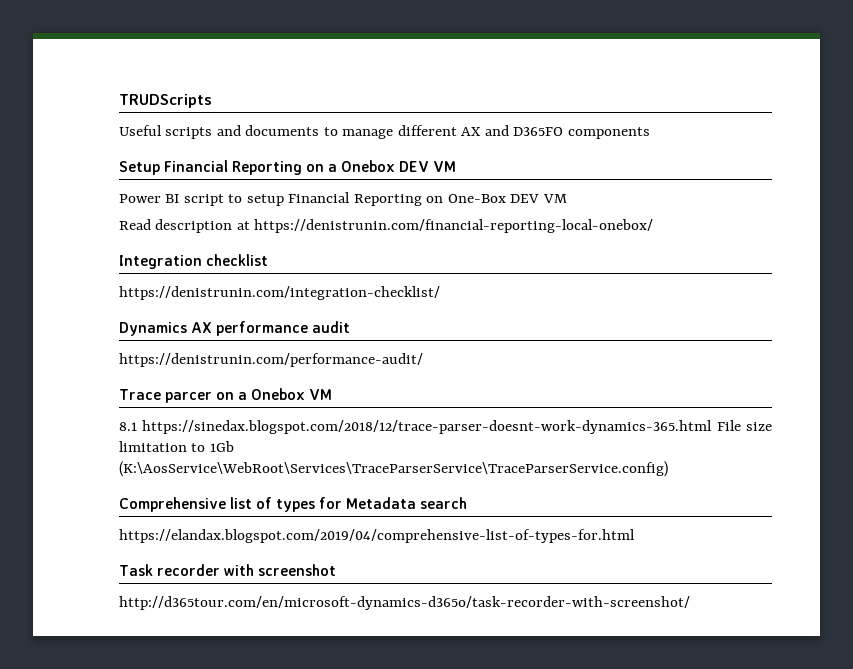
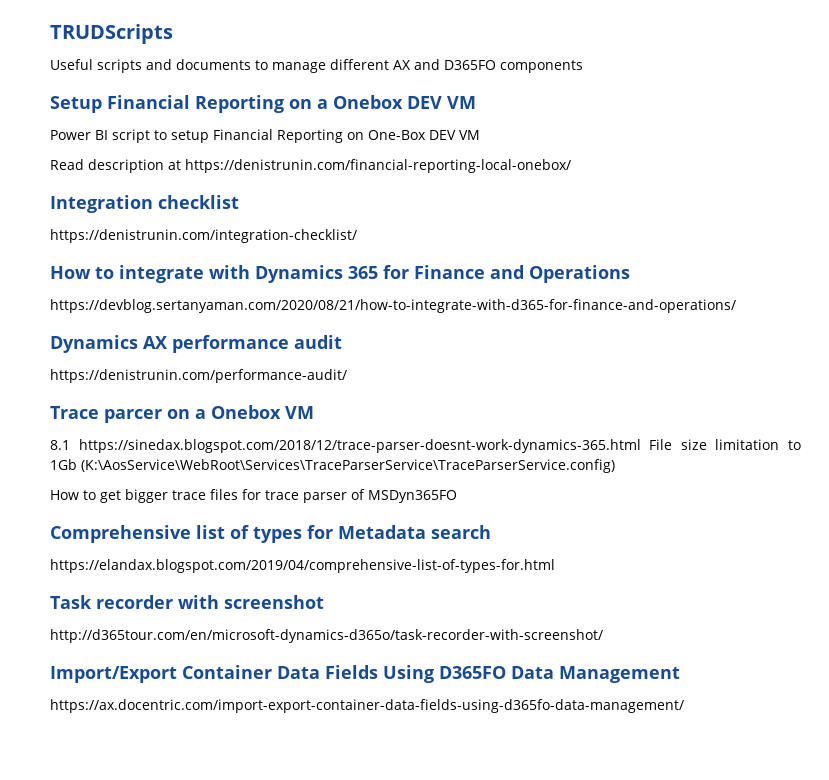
+ How to integrate with Dynamics 365 for Finance and Operations
+ https://devblog.sertanyaman.com/2020/08/21/how-to-integrate-with-d365-for-finance-and-operations/
+ How to get bigger trace files for trace parser of MSDyn365FO
+ Import/Export Container Data Fields Using D365FO Data Management
+ https://ax.docentric.com/import-export-container-data-fields-using-d365fo-data-management/

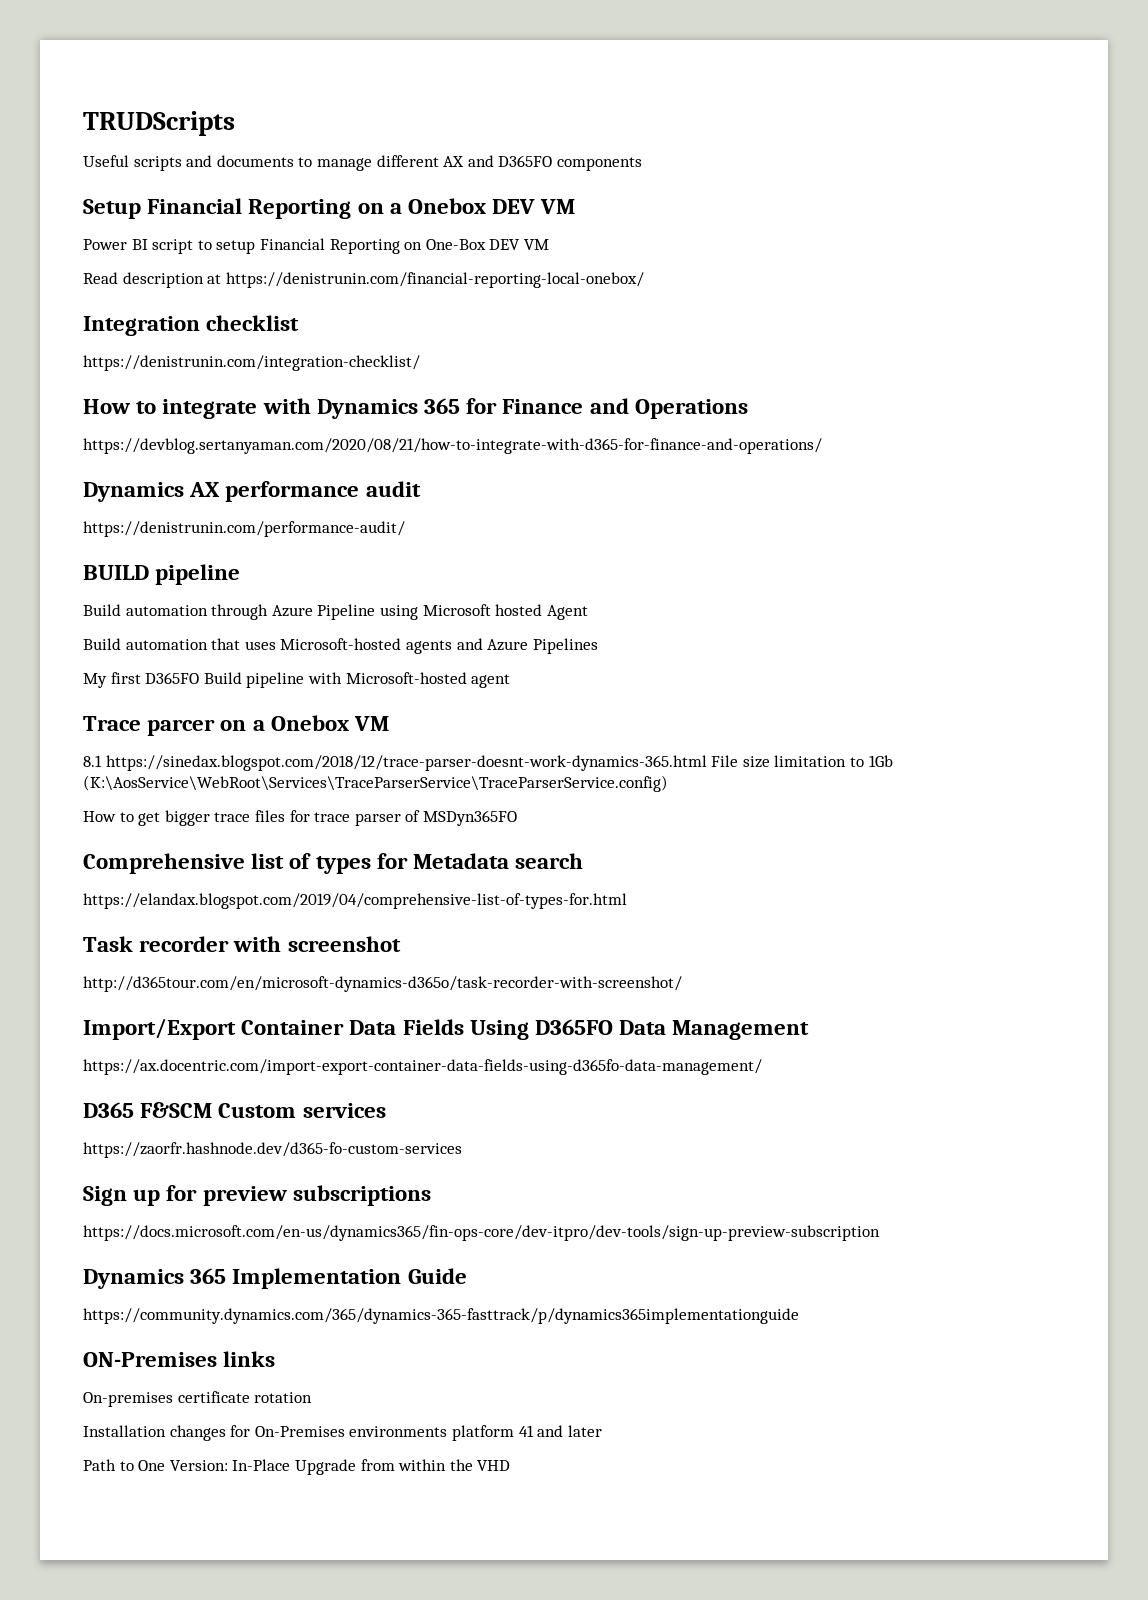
+ BUILD pipeline
+ Build automation through Azure Pipeline using Microsoft hosted Agent
+ Build automation that uses Microsoft-hosted agents and Azure Pipelines
+ My first D365FO Build pipeline with Microsoft-hosted agent
+ D365 F&SCM Custom services
+ https://zaorfr.hashnode.dev/d365-fo-custom-services
+ Sign up for preview subscriptions
+ https://docs.microsoft.com/en-us/dynamics365/fin-ops-core/dev-itpro/dev-tools/sign-up-preview-subscription
+ Dynamics 365 Implementation Guide
+ https://community.dynamics.com/365/dynamics-365-fasttrack/p/dynamics365implementationguide
+ ON-Premises links
+ On-premises certificate rotation
+ Installation changes for On-Premises environments platform 41 and later
+ Path to One Version: In-Place Upgrade from within the VHD

